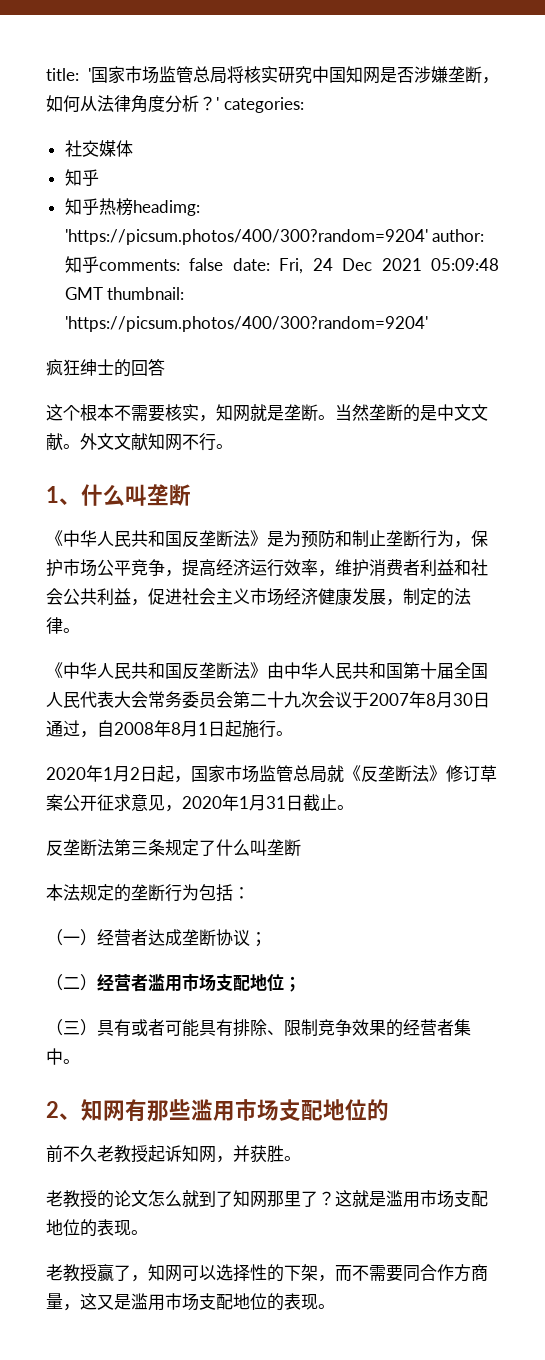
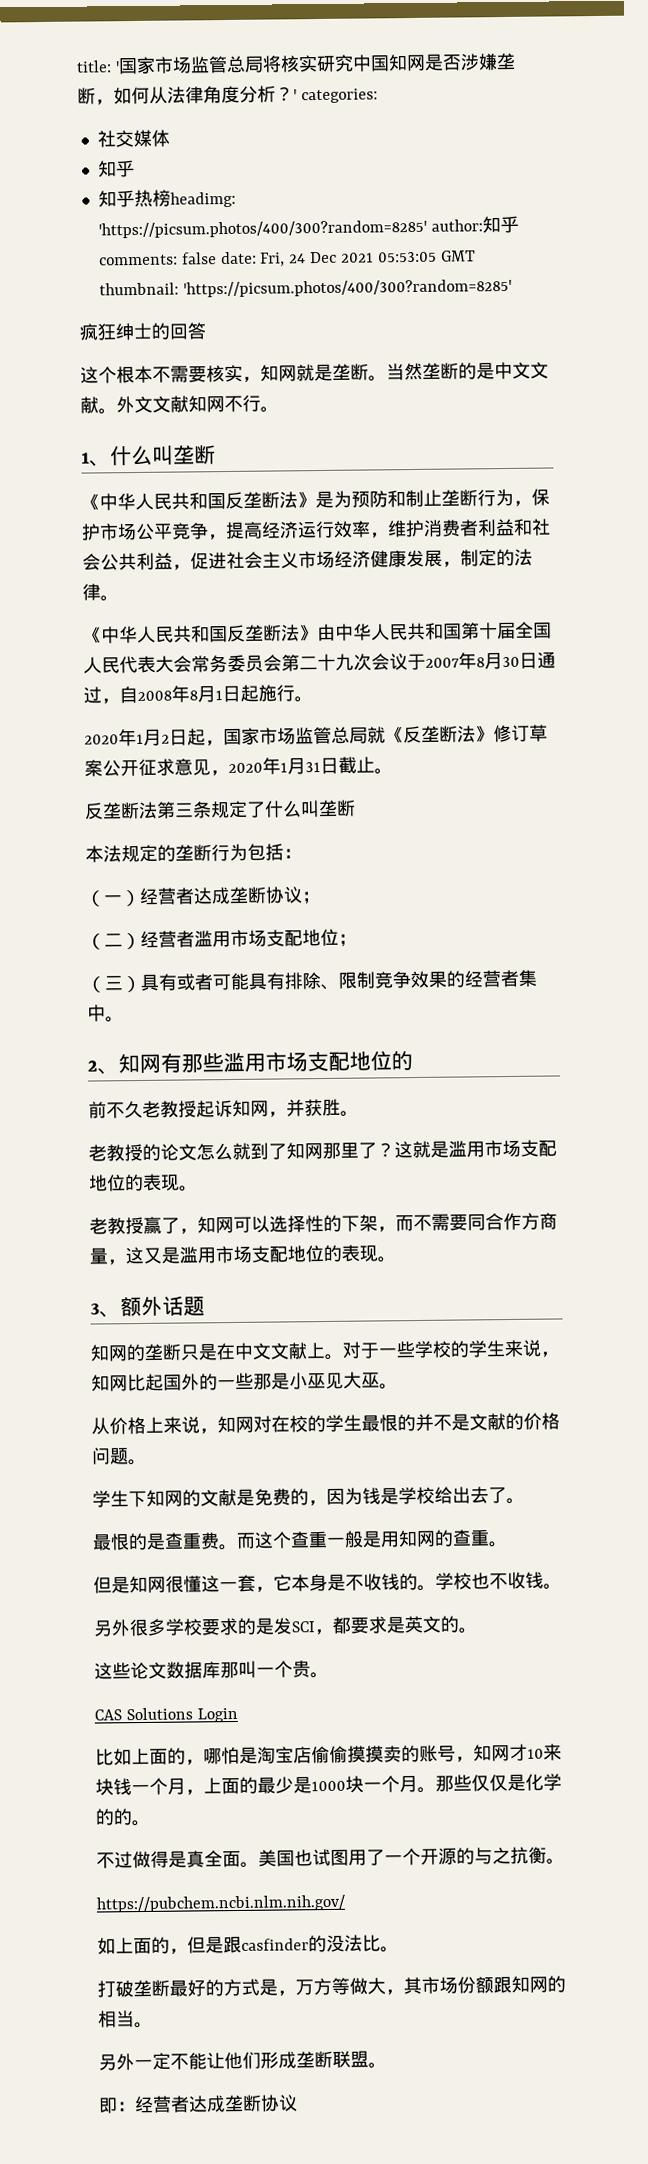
- 知乎热榜headimg: 'https://picsum.photos/400/300?random=9204' author:知乎comments: false date: Fri, 24 Dec 2021 05:09:48 GMT thumbnail: 'https://picsum.photos/400/300?random=9204'
+ 知乎热榜headimg: 'https://picsum.photos/400/300?random=8285' author:知乎comments: false date: Fri, 24 Dec 2021 05:53:05 GMT thumbnail: 'https://picsum.photos/400/300?random=8285'
+ 3、额外话题
+ 知网的垄断只是在中文文献上。对于一些学校的学生来说，知网比起国外的一些那是小巫见大巫。
+ 从价格上来说，知网对在校的学生最恨的并不是文献的价格问题。
+ 学生下知网的文献是免费的，因为钱是学校给出去了。
+ 最恨的是查重费。而这个查重一般是用知网的查重。
+ 但是知网很懂这一套，它本身是不收钱的。学校也不收钱。
+ 另外很多学校要求的是发SCI，都要求是英文的。
+ 这些论文数据库那叫一个贵。
+ CAS Solutions Login
+ 比如上面的，哪怕是淘宝店偷偷摸摸卖的账号，知网才10来块钱一个月，上面的最少是1000块一个月。那些仅仅是化学的的。
+ 不过做得是真全面。美国也试图用了一个开源的与之抗衡。
+ https://pubchem.ncbi.nlm.nih.gov/
+ 如上面的，但是跟casfinder的没法比。
+ 打破垄断最好的方式是，万方等做大，其市场份额跟知网的相当。
+ 另外一定不能让他们形成垄断联盟。
+ 即：经营者达成垄断协议

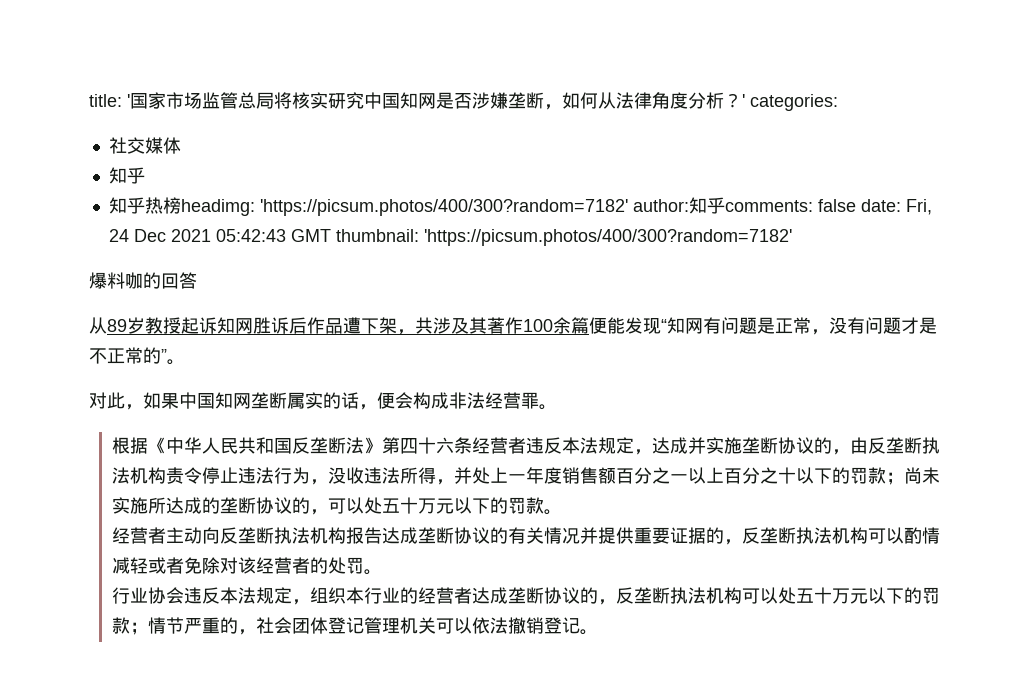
- 知乎热榜headimg: 'https://picsum.photos/400/300?random=8285' author:知乎comments: false date: Fri, 24 Dec 2021 05:53:05 GMT thumbnail: 'https://picsum.photos/400/300?random=8285'
- 疯狂绅士的回答
+ 知乎热榜headimg: 'https://picsum.photos/400/300?random=7182' author:知乎comments: false date: Fri, 24 Dec 2021 05:42:43 GMT thumbnail: 'https://picsum.photos/400/300?random=7182'
+ 爆料咖的回答
- 这个根本不需要核实，知网就是垄断。当然垄断的是中文文献。外文文献知网不行。
- 1、什么叫垄断
- 《中华人民共和国反垄断法》是为预防和制止垄断行为，保护市场公平竞争，提高经济运行效率，维护消费者利益和社会公共利益，促进社会主义市场经济健康发展，制定的法律。
- 《中华人民共和国反垄断法》由中华人民共和国第十届全国人民代表大会常务委员会第二十九次会议于2007年8月30日通过，自2008年8月1日起施行。
- 2020年1月2日起，国家市场监管总局就《反垄断法》修订草案公开征求意见，2020年1月31日截止。
- 反垄断法第三条规定了什么叫垄断
- 本法规定的垄断行为包括：
- （一）经营者达成垄断协议；
- （二）经营者滥用市场支配地位；
- （三）具有或者可能具有排除、限制竞争效果的经营者集中。
- 2、知网有那些滥用市场支配地位的
- 前不久老教授起诉知网，并获胜。
- 老教授的论文怎么就到了知网那里了？这就是滥用市场支配地位的表现。
- 老教授赢了，知网可以选择性的下架，而不需要同合作方商量，这又是滥用市场支配地位的表现。
- 3、额外话题
- 知网的垄断只是在中文文献上。对于一些学校的学生来说，知网比起国外的一些那是小巫见大巫。
- 从价格上来说，知网对在校的学生最恨的并不是文献的价格问题。
- 学生下知网的文献是免费的，因为钱是学校给出去了。
- 最恨的是查重费。而这个查重一般是用知网的查重。
- 但是知网很懂这一套，它本身是不收钱的。学校也不收钱。
- 另外很多学校要求的是发SCI，都要求是英文的。
- 这些论文数据库那叫一个贵。
- CAS Solutions Login
- 比如上面的，哪怕是淘宝店偷偷摸摸卖的账号，知网才10来块钱一个月，上面的最少是1000块一个月。那些仅仅是化学的的。
- 不过做得是真全面。美国也试图用了一个开源的与之抗衡。
- https://pubchem.ncbi.nlm.nih.gov/
- 如上面的，但是跟casfinder的没法比。
- 打破垄断最好的方式是，万方等做大，其市场份额跟知网的相当。
- 另外一定不能让他们形成垄断联盟。
- 即：经营者达成垄断协议
+ 从89岁教授起诉知网胜诉后作品遭下架，共涉及其著作100余篇便能发现“知网有问题是正常，没有问题才是不正常的”。
+ 对此，如果中国知网垄断属实的话，便会构成非法经营罪。
+ 根据《中华人民共和国反垄断法》第四十六条经营者违反本法规定，达成并实施垄断协议的，由反垄断执法机构责令停止违法行为，没收违法所得，并处上一年度销售额百分之一以上百分之十以下的罚款；尚未实施所达成的垄断协议的，可以处五十万元以下的罚款。
+ 经营者主动向反垄断执法机构报告达成垄断协议的有关情况并提供重要证据的，反垄断执法机构可以酌情减轻或者免除对该经营者的处罚。
+ 行业协会违反本法规定，组织本行业的经营者达成垄断协议的，反垄断执法机构可以处五十万元以下的罚款；情节严重的，社会团体登记管理机关可以依法撤销登记。

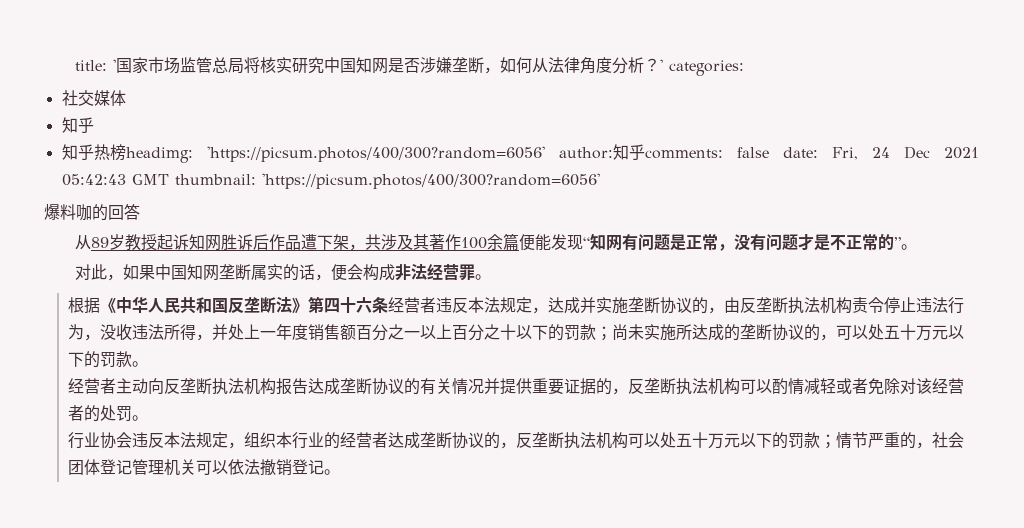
- 知乎热榜headimg: 'https://picsum.photos/400/300?random=7182' author:知乎comments: false date: Fri, 24 Dec 2021 05:42:43 GMT thumbnail: 'https://picsum.photos/400/300?random=7182'
+ 知乎热榜headimg: 'https://picsum.photos/400/300?random=6056' author:知乎comments: false date: Fri, 24 Dec 2021 05:42:43 GMT thumbnail: 'https://picsum.photos/400/300?random=6056'

